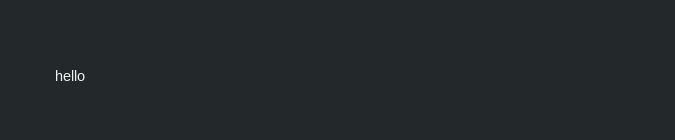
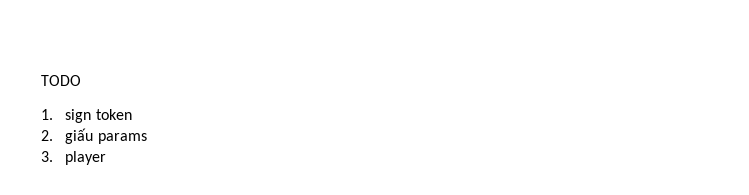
- hello
+ TODO
+ 1. sign token
+ 2. giấu params
+ 3. player

